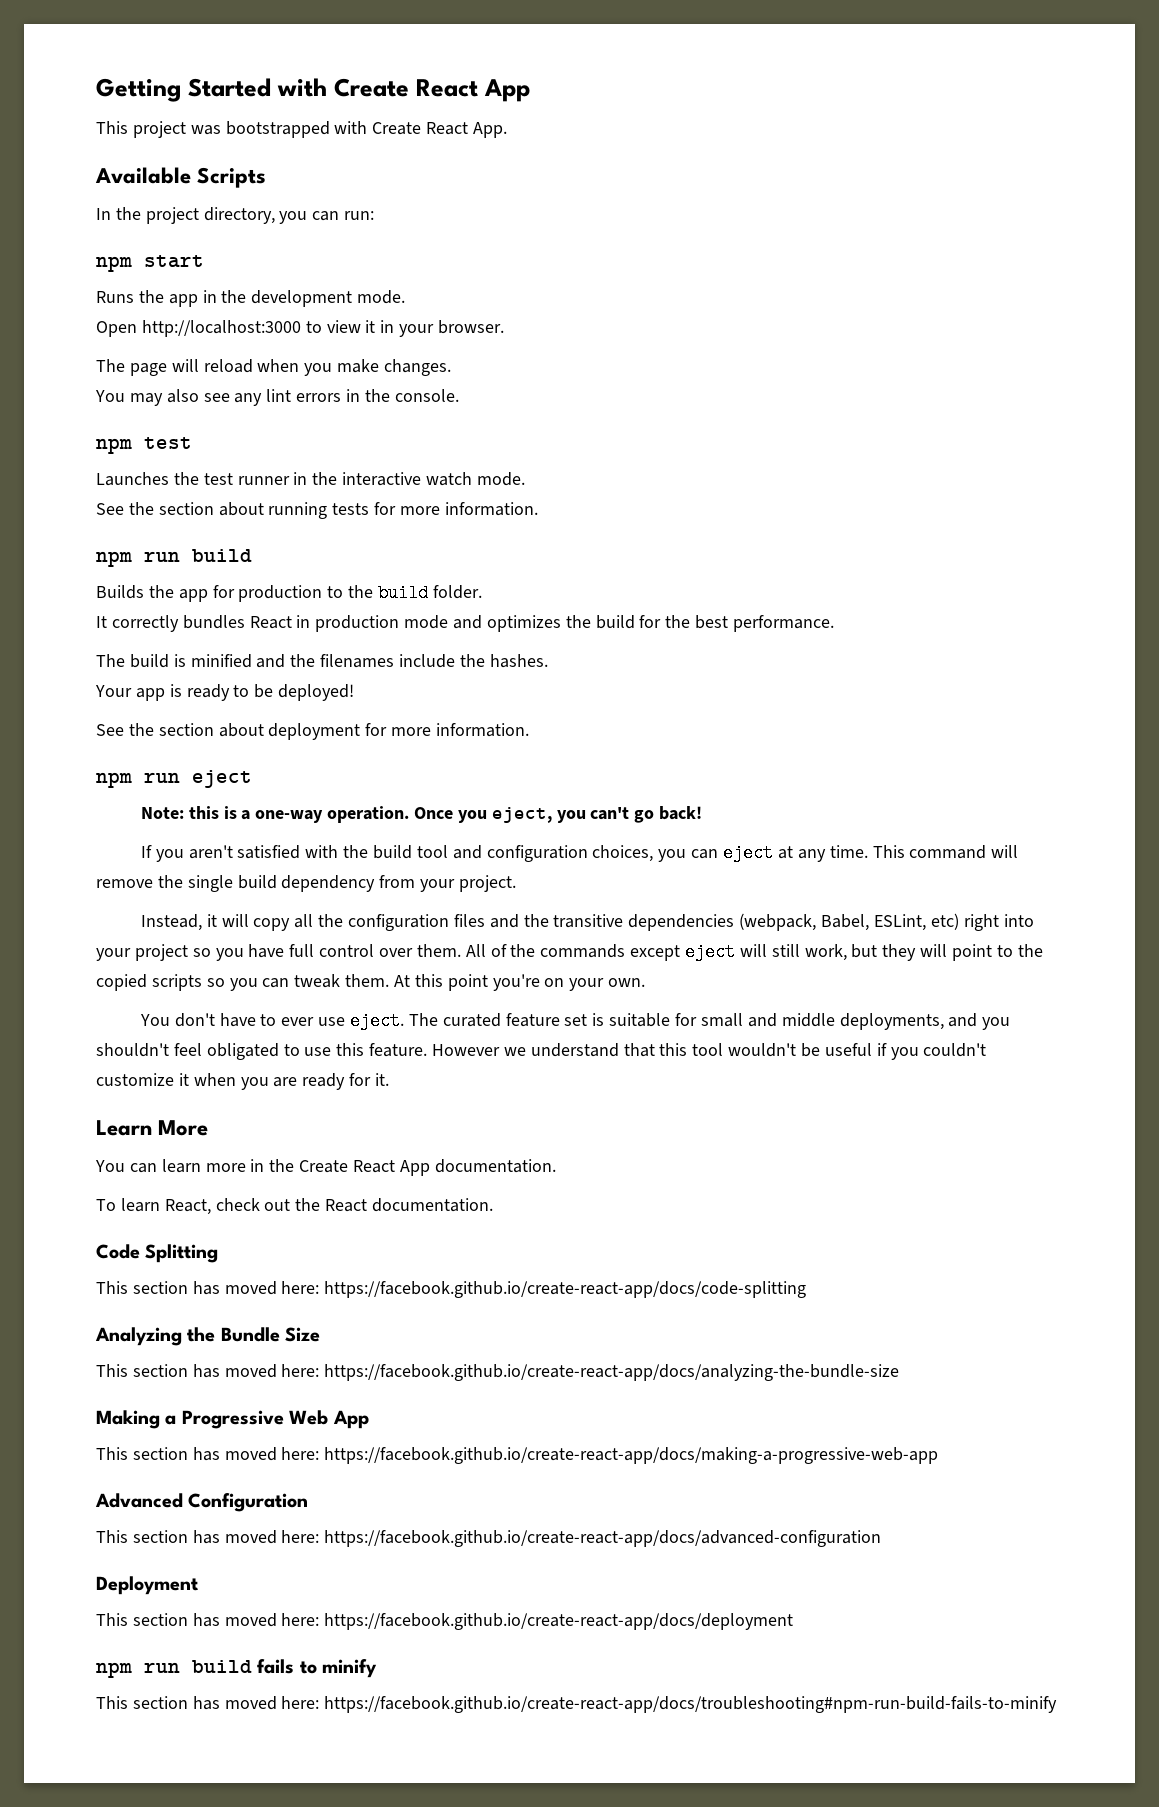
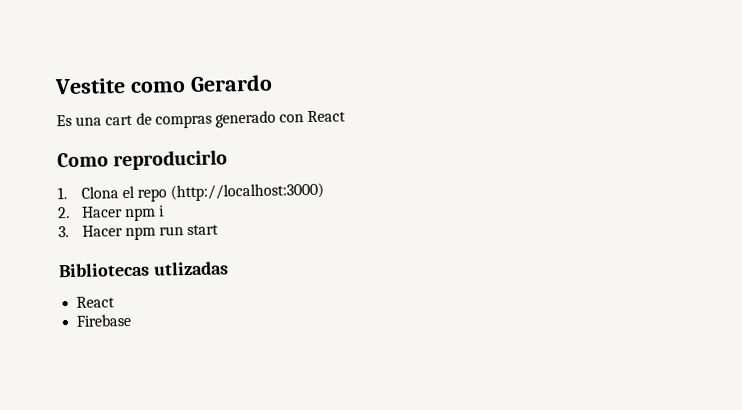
- Getting Started with Create React App
- This project was bootstrapped with Create React App.
- Available Scripts
- In the project directory, you can run:
- npm start
- Runs the app in the development mode.
- Open http://localhost:3000 to view it in your browser.
- The page will reload when you make changes.
- You may also see any lint errors in the console.
- npm test
- Launches the test runner in the interactive watch mode.
- See the section about running tests for more information.
- npm run build
- Builds the app for production to the build folder.
- It correctly bundles React in production mode and optimizes the build for the best performance.
- The build is minified and the filenames include the hashes.
- Your app is ready to be deployed!
- See the section about deployment for more information.
- npm run eject
- Note: this is a one-way operation. Once you eject, you can't go back!
- If you aren't satisfied with the build tool and configuration choices, you can eject at any time. This command will remove the single build dependency from your project.
- Instead, it will copy all the configuration files and the transitive dependencies (webpack, Babel, ESLint, etc) right into your project so you have full control over them. All of the commands except eject will still work, but they will point to the copied scripts so you can tweak them. At this point you're on your own.
- You don't have to ever use eject. The curated feature set is suitable for small and middle deployments, and you shouldn't feel obligated to use this feature. However we understand that this tool wouldn't be useful if you couldn't customize it when you are ready for it.
- Learn More
- You can learn more in the Create React App documentation.
- To learn React, check out the React documentation.
- Code Splitting
- This section has moved here: https://facebook.github.io/create-react-app/docs/code-splitting
- Analyzing the Bundle Size
- This section has moved here: https://facebook.github.io/create-react-app/docs/analyzing-the-bundle-size
- Making a Progressive Web App
- This section has moved here: https://facebook.github.io/create-react-app/docs/making-a-progressive-web-app
- Advanced Configuration
- This section has moved here: https://facebook.github.io/create-react-app/docs/advanced-configuration
- Deployment
- This section has moved here: https://facebook.github.io/create-react-app/docs/deployment
- npm run build fails to minify
- This section has moved here: https://facebook.github.io/create-react-app/docs/troubleshooting#npm-run-build-fails-to-minify
+ Vestite como Gerardo
+ Es una cart de compras generado con React
+ Como reproducirlo
+ 1. Clona el repo (http://localhost:3000)
+ 2. Hacer npm i
+ 3. Hacer npm run start
+ Bibliotecas utlizadas
+ React
+ Firebase

